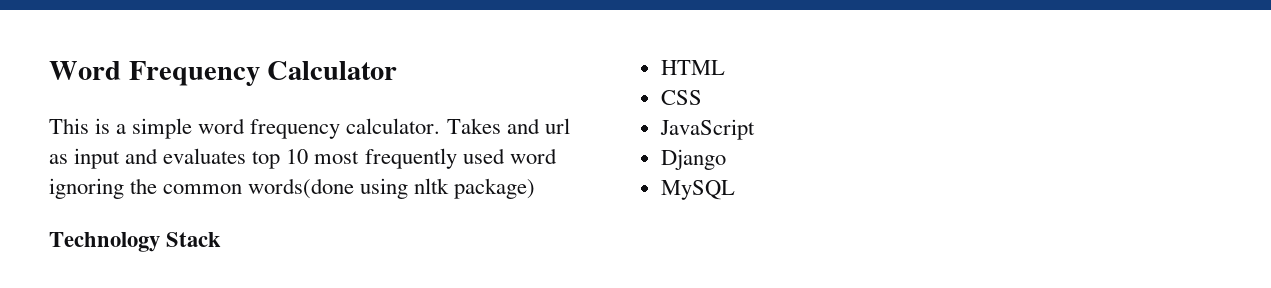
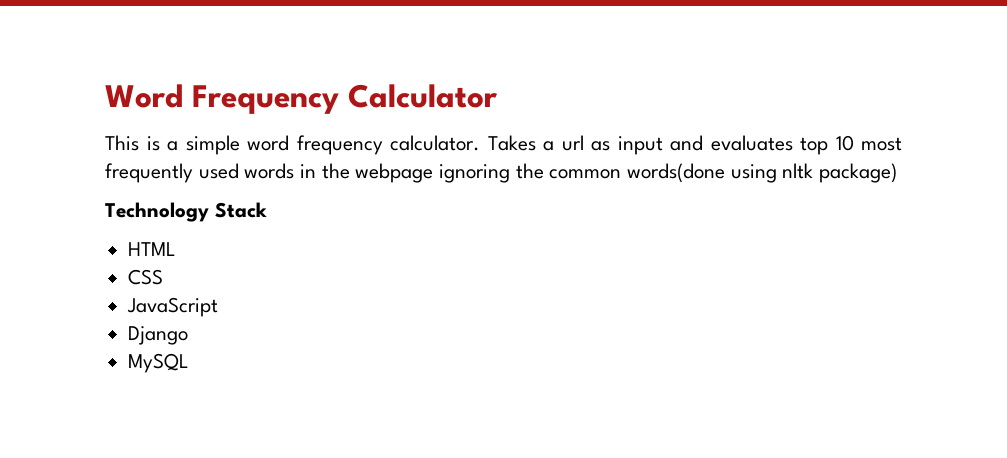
- Takes and url as input and evaluates top 10 most frequently used word ignoring the common words(done using nltk package)
+ Takes a url as input and evaluates top 10 most frequently used words in the webpage ignoring the common words(done using nltk package)

